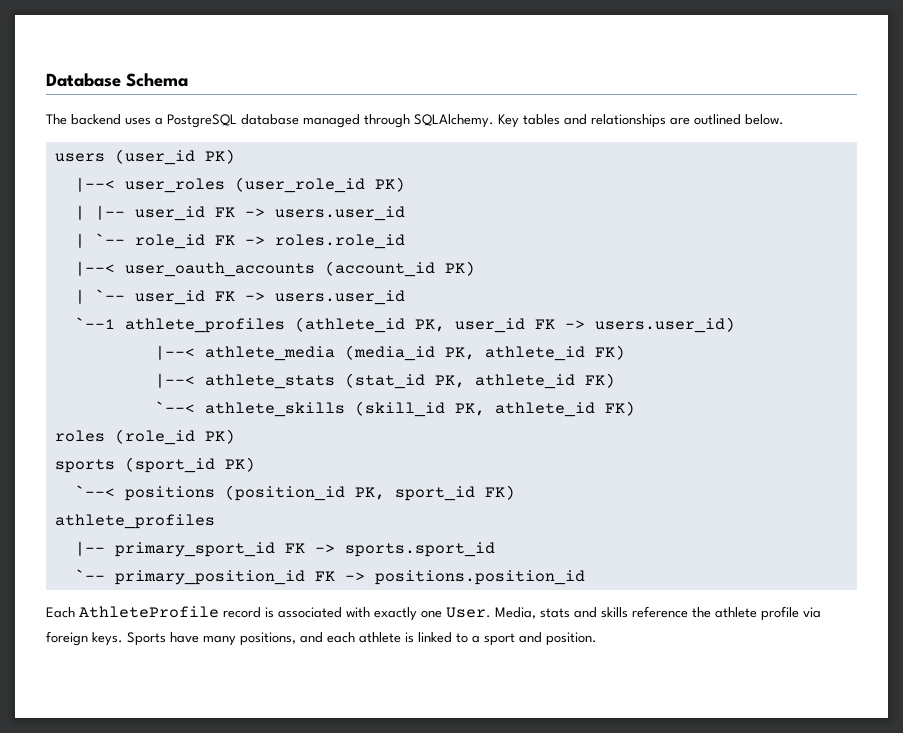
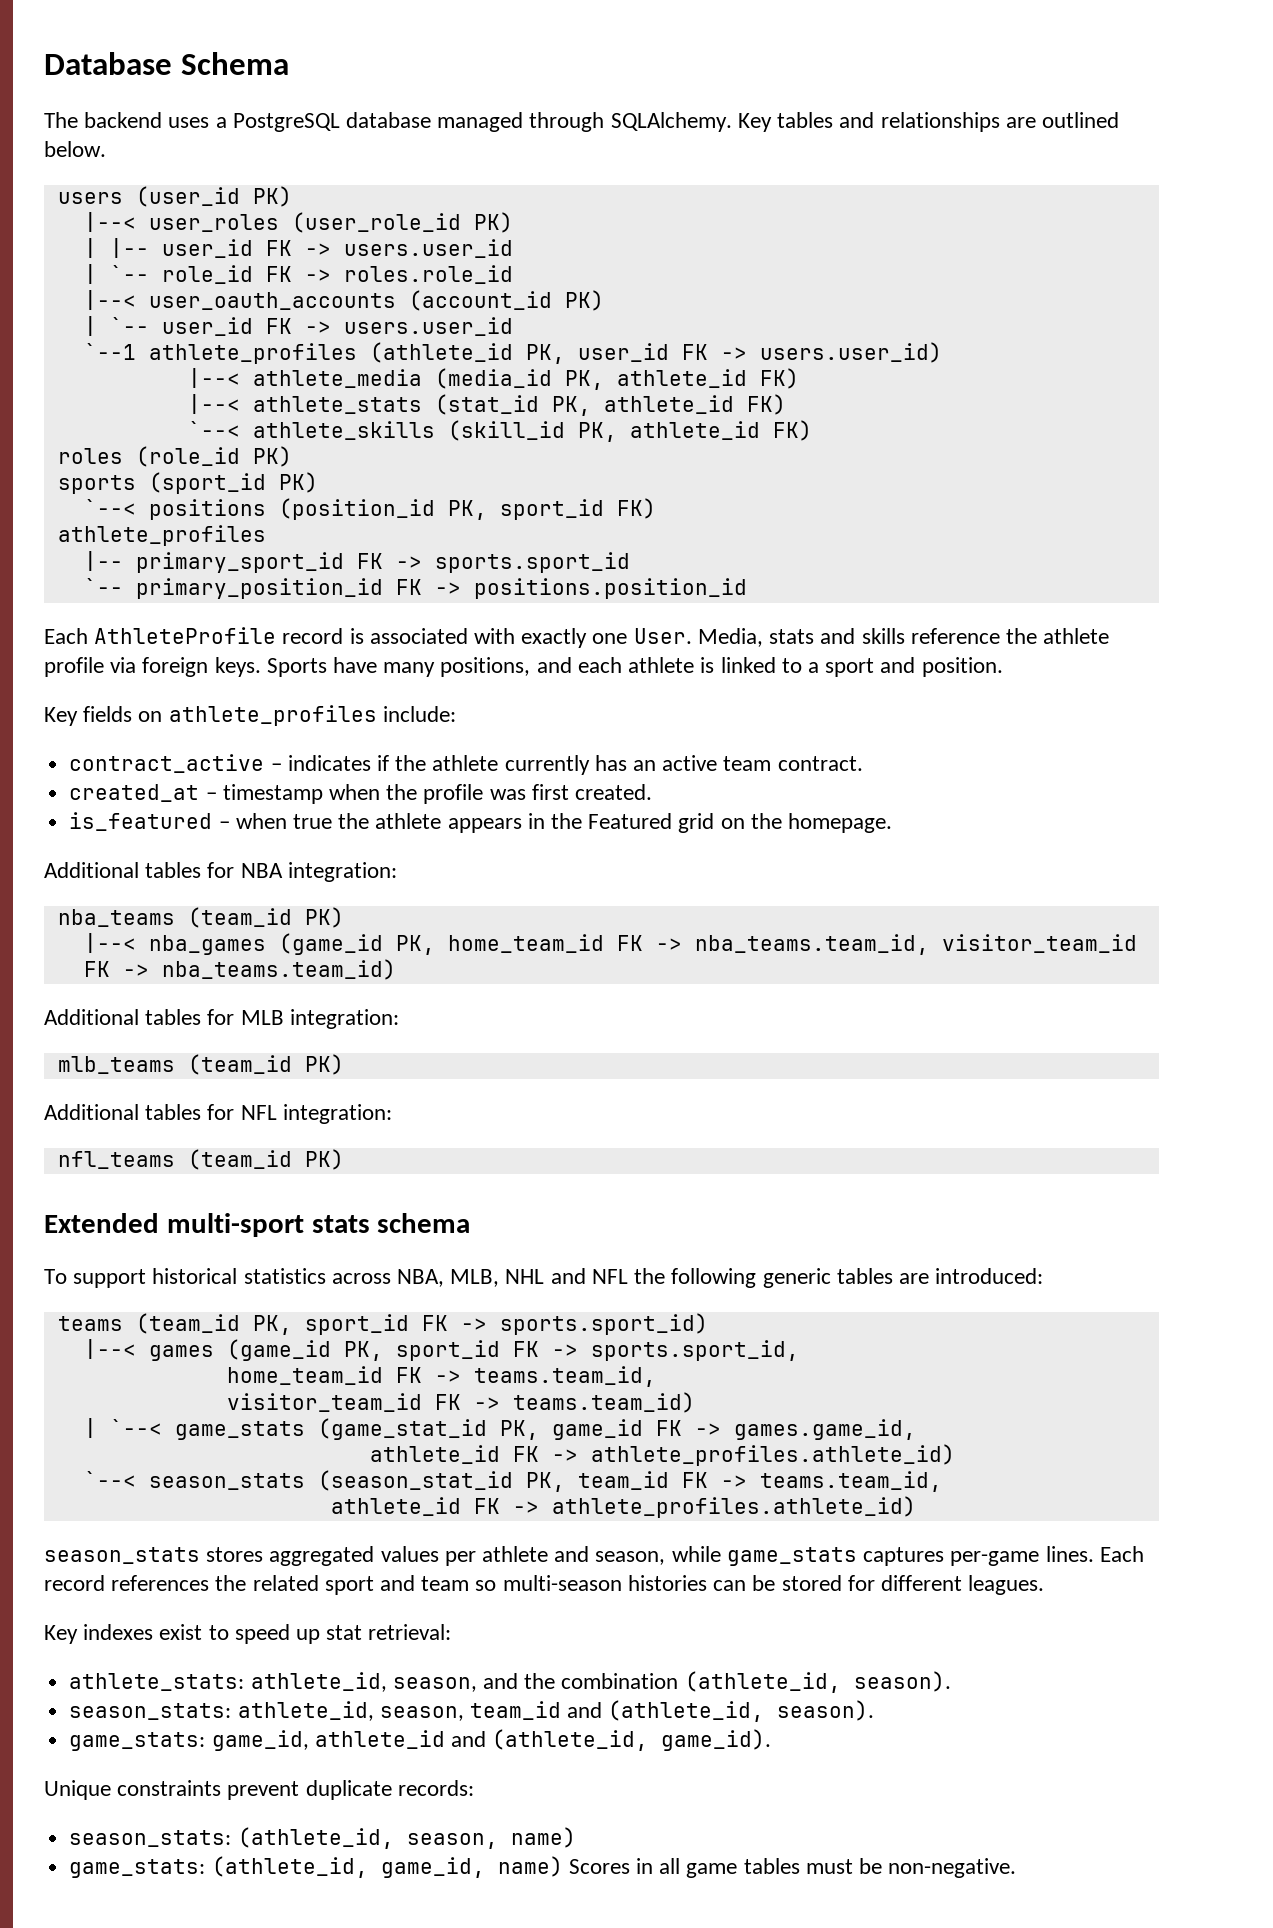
+ Key fields on athlete_profiles include:
+ contract_active – indicates if the athlete currently has an active team contract.
+ created_at – timestamp when the profile was first created.
+ is_featured – when true the athlete appears in the Featured grid on the homepage.
+ Additional tables for NBA integration:
+ nba_teams (team_id PK)
+ |--< nba_games (game_id PK, home_team_id FK -> nba_teams.team_id, visitor_team_id FK -> nba_teams.team_id)
+ Additional tables for MLB integration:
+ mlb_teams (team_id PK)
+ Additional tables for NFL integration:
+ nfl_teams (team_id PK)
+ Extended multi-sport stats schema
+ To support historical statistics across NBA, MLB, NHL and NFL the following generic tables are introduced:
+ teams (team_id PK, sport_id FK -> sports.sport_id)
+ |--< games (game_id PK, sport_id FK -> sports.sport_id,
+ home_team_id FK -> teams.team_id,
+ visitor_team_id FK -> teams.team_id)
+ | `--< game_stats (game_stat_id PK, game_id FK -> games.game_id,
+ athlete_id FK -> athlete_profiles.athlete_id)
+ `--< season_stats (season_stat_id PK, team_id FK -> teams.team_id,
+ athlete_id FK -> athlete_profiles.athlete_id)
+ season_stats stores aggregated values per athlete and season, while game_stats captures per-game lines. Each record references the related sport and team so multi-season histories can be stored for different leagues.
+ Key indexes exist to speed up stat retrieval:
+ athlete_stats: athlete_id, season, and the combination (athlete_id, season).
+ season_stats: athlete_id, season, team_id and (athlete_id, season).
+ game_stats: game_id, athlete_id and (athlete_id, game_id).
+ Unique constraints prevent duplicate records:
+ season_stats: (athlete_id, season, name)
+ game_stats: (athlete_id, game_id, name) Scores in all game tables must be non-negative.

